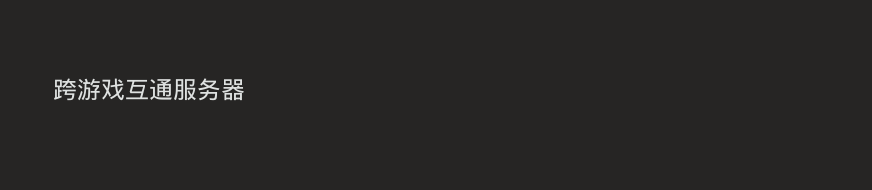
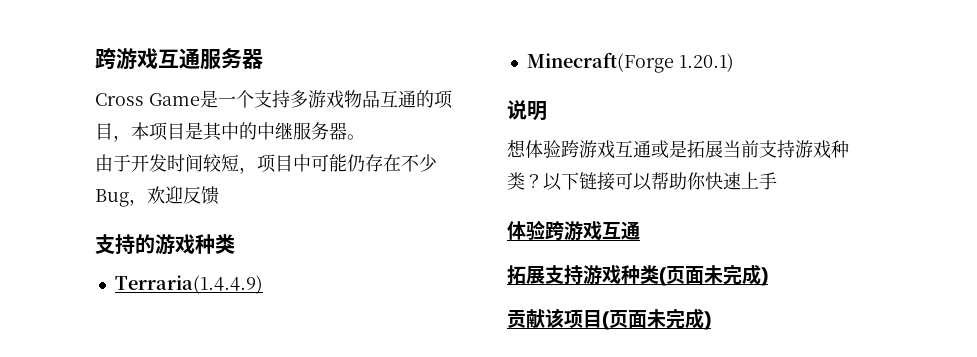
+ Cross Game是一个支持多游戏物品互通的项目，本项目是其中的中继服务器。
+ 由于开发时间较短，项目中可能仍存在不少Bug，欢迎反馈
+ 支持的游戏种类
+ Terraria(1.4.4.9)
+ Minecraft(Forge 1.20.1)
+ 说明
+ 想体验跨游戏互通或是拓展当前支持游戏种类？以下链接可以帮助你快速上手
+ 体验跨游戏互通
+ 拓展支持游戏种类(页面未完成)
+ 贡献该项目(页面未完成)

